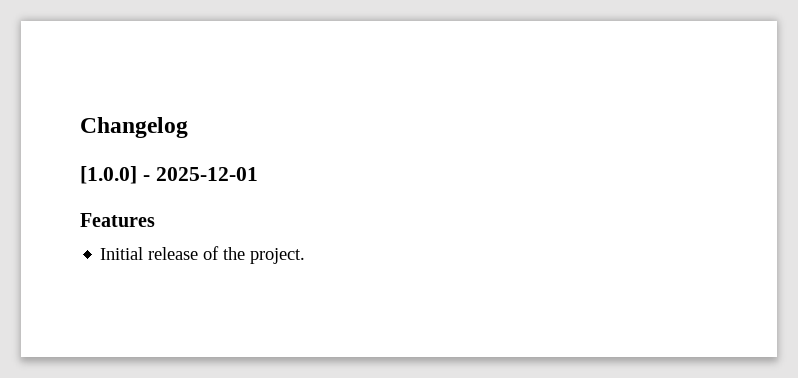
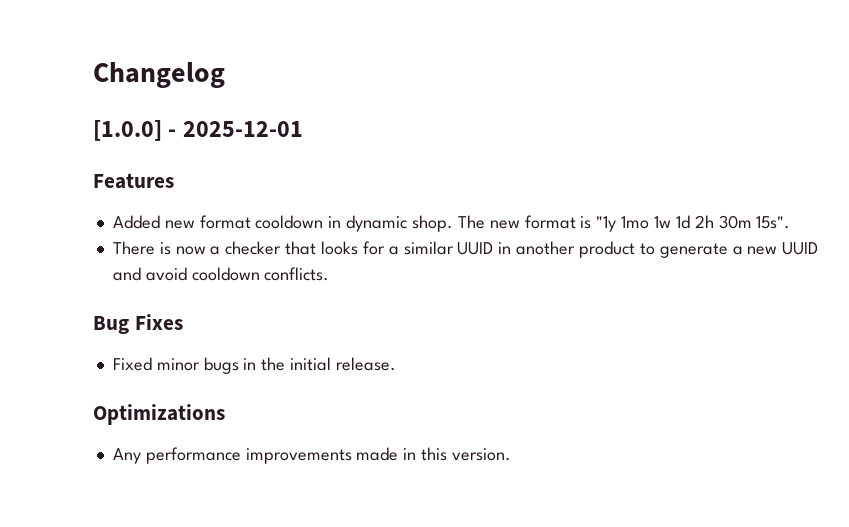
- Initial release of the project.
+ Added new format cooldown in dynamic shop. The new format is "1y 1mo 1w 1d 2h 30m 15s".
+ There is now a checker that looks for a similar UUID in another product to generate a new UUID and avoid cooldown conflicts.
+ Bug Fixes
+ Fixed minor bugs in the initial release.
+ Optimizations
+ Any performance improvements made in this version.

